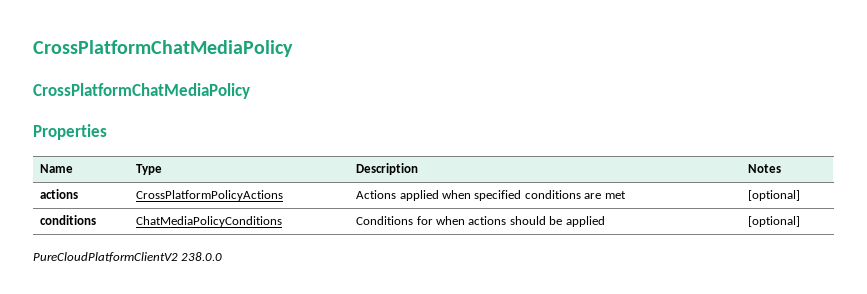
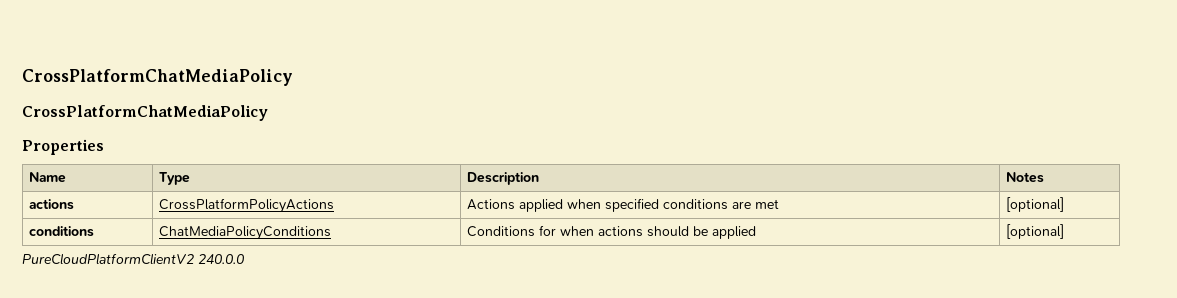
- PureCloudPlatformClientV2 238.0.0
+ PureCloudPlatformClientV2 240.0.0

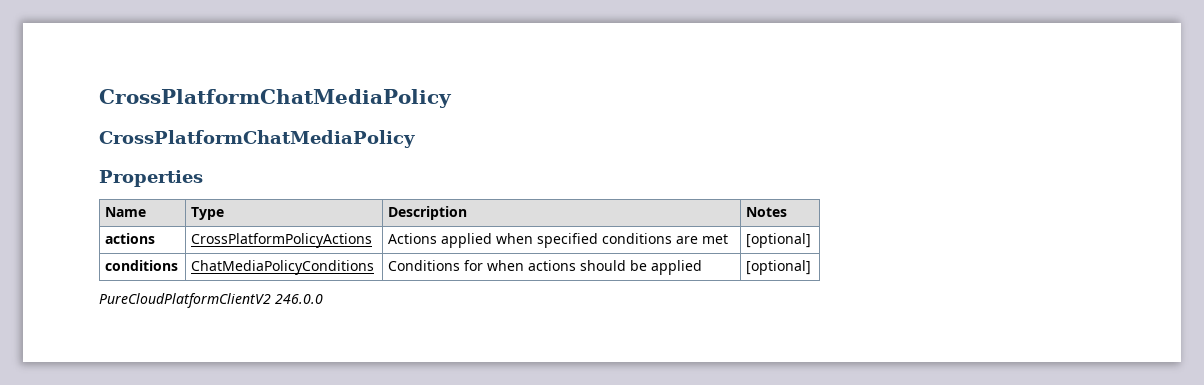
- PureCloudPlatformClientV2 240.0.0
+ PureCloudPlatformClientV2 246.0.0

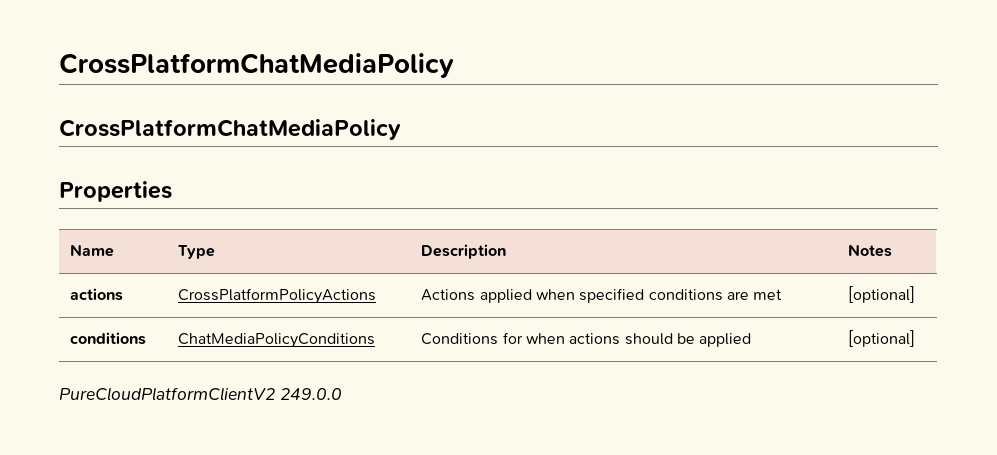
- PureCloudPlatformClientV2 246.0.0
+ PureCloudPlatformClientV2 249.0.0

